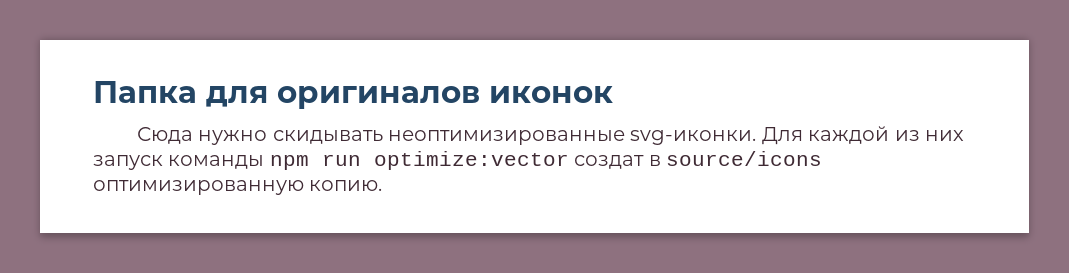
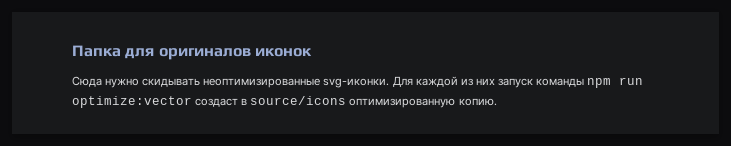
- Для каждой из них запуск команды npm run optimize:vector создат в source/icons оптимизированную копию.
+ Для каждой из них запуск команды npm run optimize:vector создаст в source/icons оптимизированную копию.

